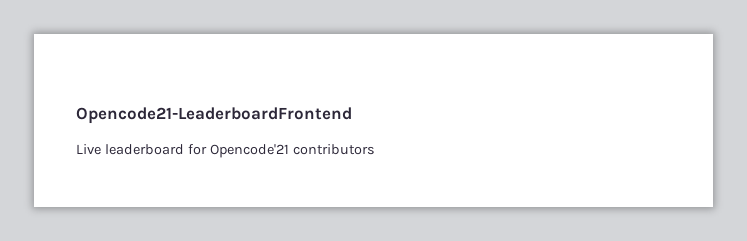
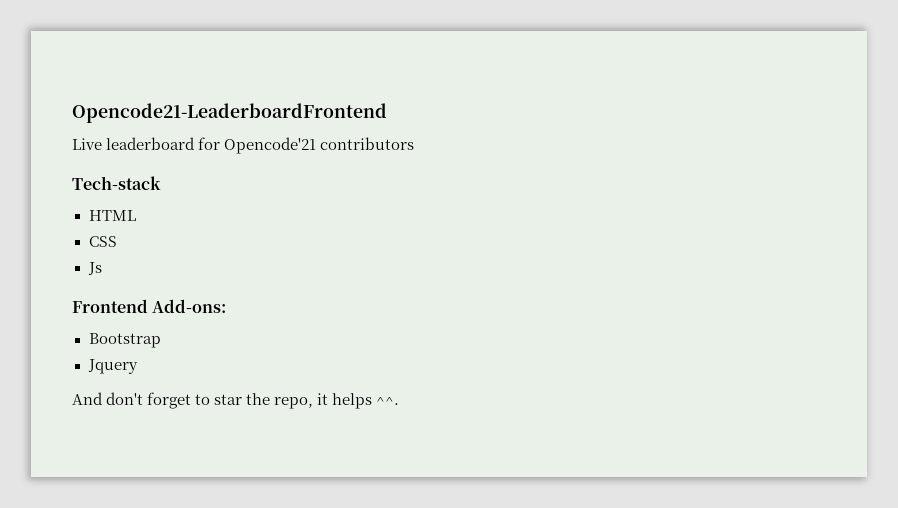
+ Tech-stack
+ HTML
+ CSS
+ Js
+ Frontend Add-ons:
+ Bootstrap
+ Jquery
+ And don't forget to star the repo, it helps ^^.

